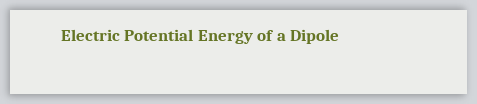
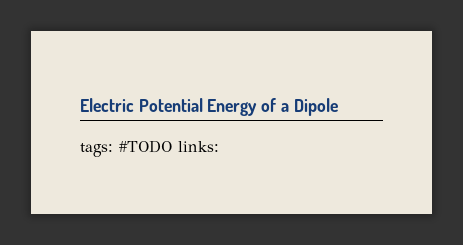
+ tags: #TODO links:

